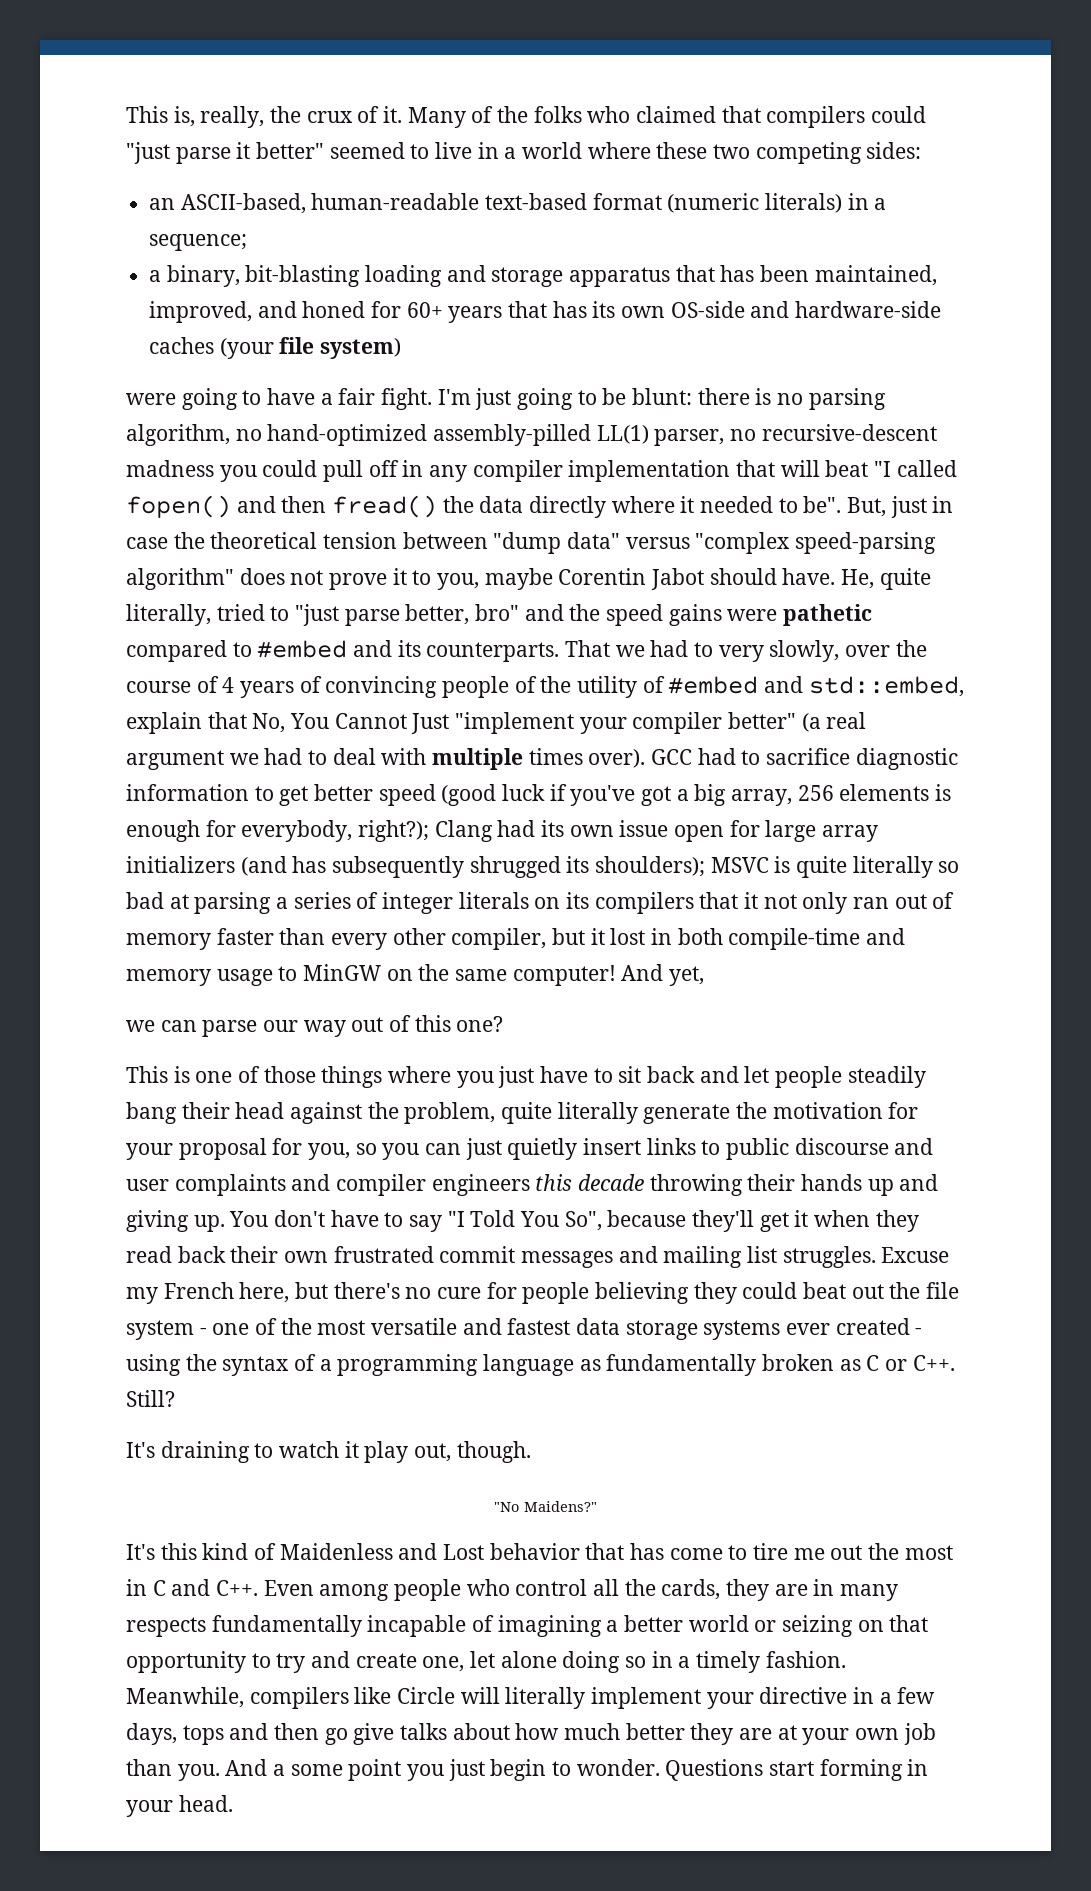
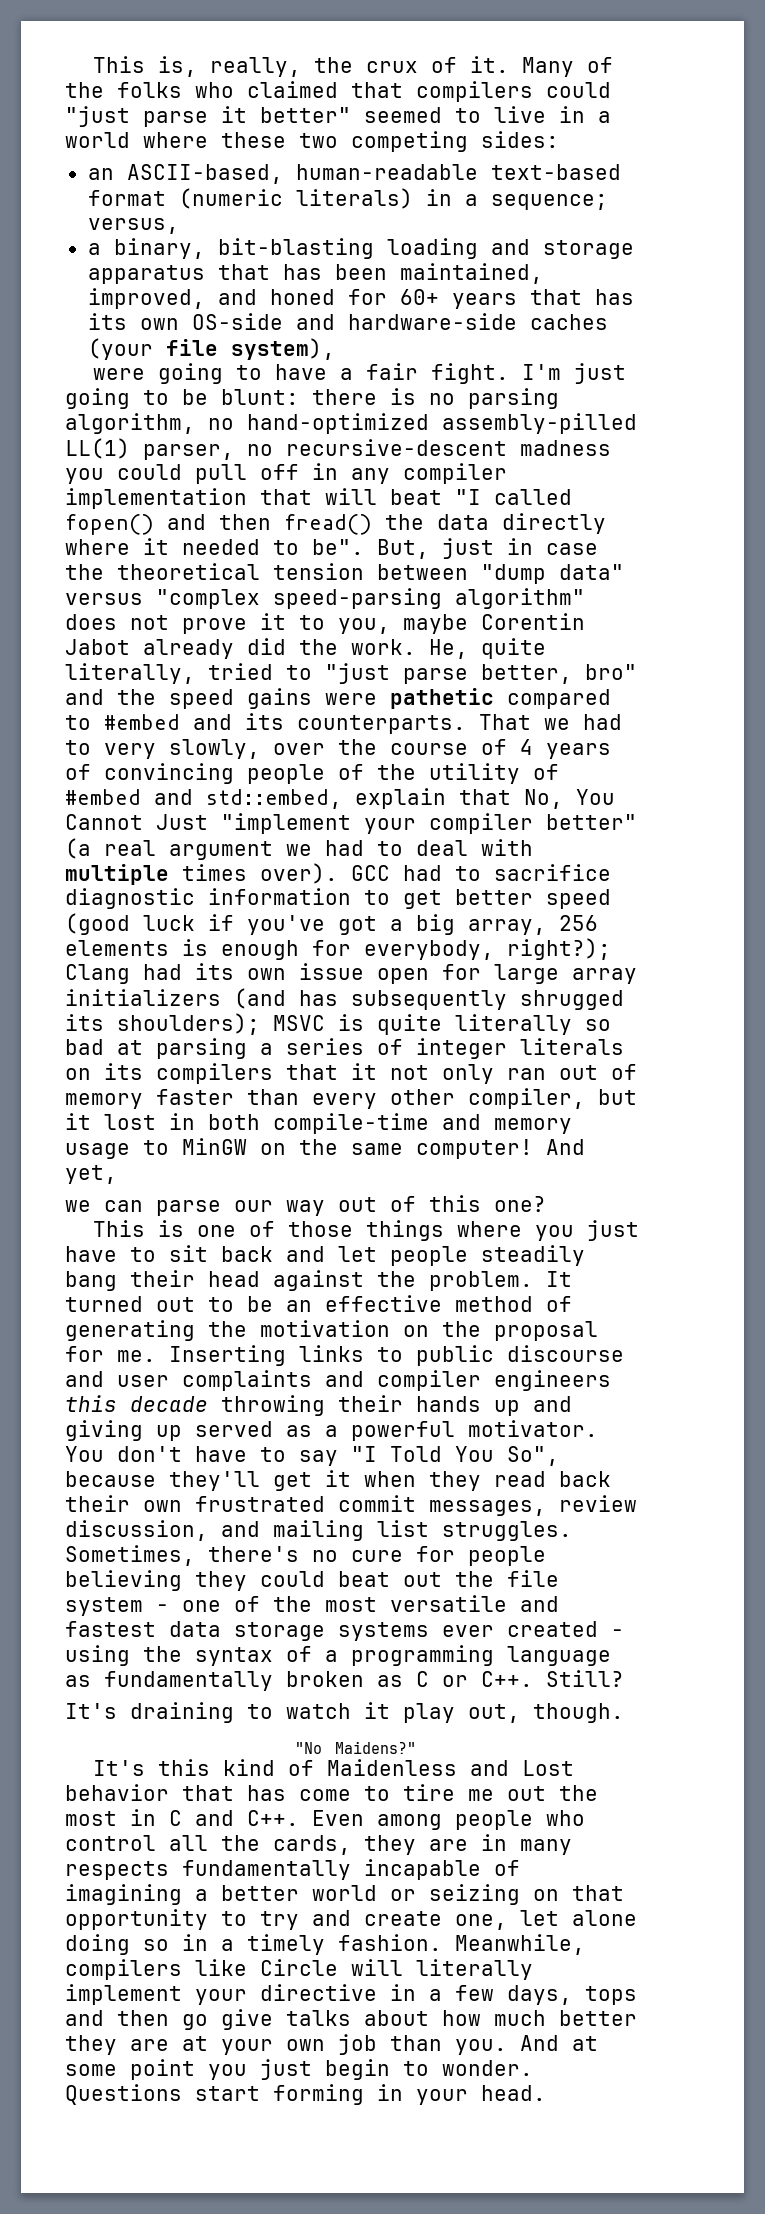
- an ASCII-based, human-readable text-based format (numeric literals) in a sequence;
+ an ASCII-based, human-readable text-based format (numeric literals) in a sequence; versus,
- a binary, bit-blasting loading and storage apparatus that has been maintained, improved, and honed for 60+ years that has its own OS-side and hardware-side caches (your file system)
+ a binary, bit-blasting loading and storage apparatus that has been maintained, improved, and honed for 60+ years that has its own OS-side and hardware-side caches (your file system),
- But, just in case the theoretical tension between "dump data" versus "complex speed-parsing algorithm" does not prove it to you, maybe Corentin Jabot should have.
+ But, just in case the theoretical tension between "dump data" versus "complex speed-parsing algorithm" does not prove it to you, maybe Corentin Jabot already did the work.
- This is one of those things where you just have to sit back and let people steadily bang their head against the problem, quite literally generate the motivation for your proposal for you, so you can just quietly insert links to public discourse and user complaints and compiler engineers this decade throwing their hands up and giving up.
+ This is one of those things where you just have to sit back and let people steadily bang their head against the problem. It turned out to be an effective method of generating the motivation on the proposal for me. Inserting links to public discourse and user complaints and compiler engineers this decade throwing their hands up and giving up served as a powerful motivator.
- You don't have to say "I Told You So", because they'll get it when they read back their own frustrated commit messages and mailing list struggles.
+ You don't have to say "I Told You So", because they'll get it when they read back their own frustrated commit messages, review discussion, and mailing list struggles.
- Excuse my French here, but there's no cure for people believing they could beat out the file system - one of the most versatile and fastest data storage systems ever created - using the syntax of a programming language as fundamentally broken as C or C++. Still?
+ Sometimes, there's no cure for people believing they could beat out the file system - one of the most versatile and fastest data storage systems ever created - using the syntax of a programming language as fundamentally broken as C or C++. Still?
- And a some point you just begin to wonder.
+ And at some point you just begin to wonder.

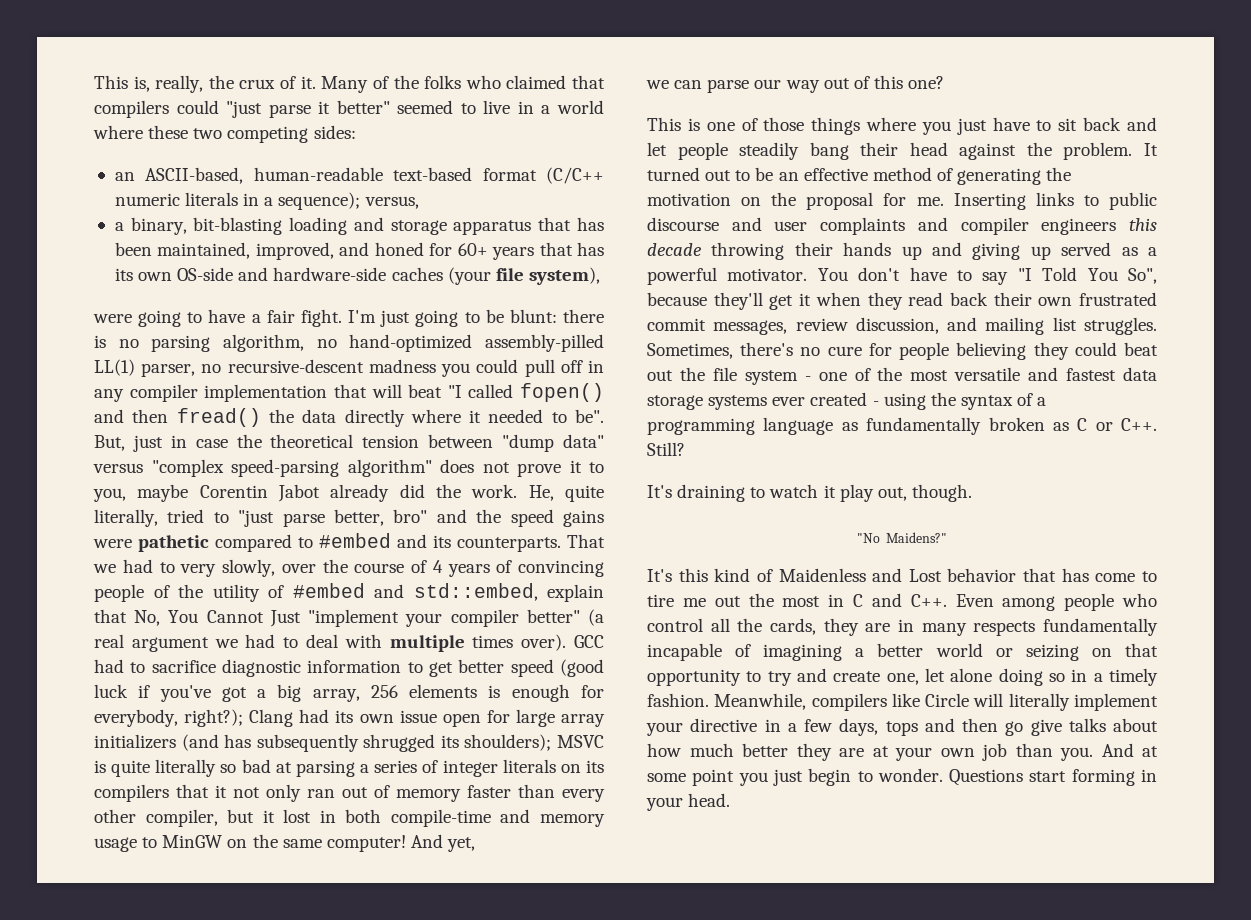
- an ASCII-based, human-readable text-based format (numeric literals) in a sequence; versus,
+ an ASCII-based, human-readable text-based format (C/C++ numeric literals in a sequence); versus,

